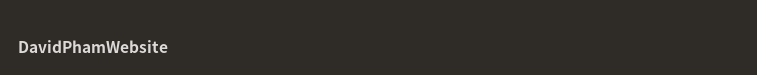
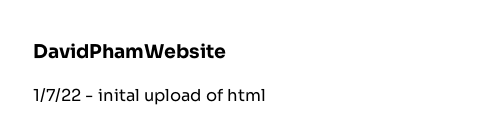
+ 1/7/22 - inital upload of html

